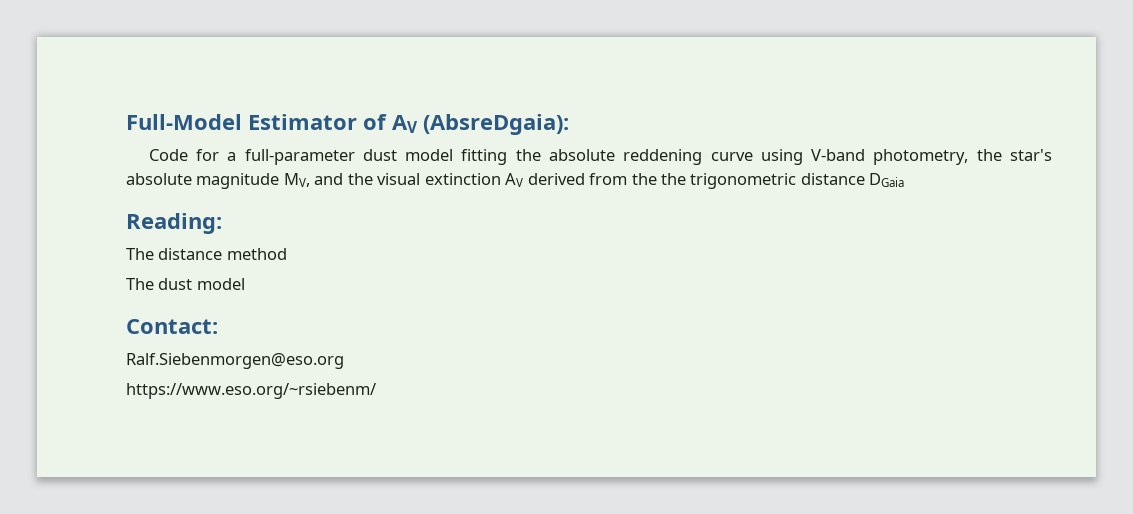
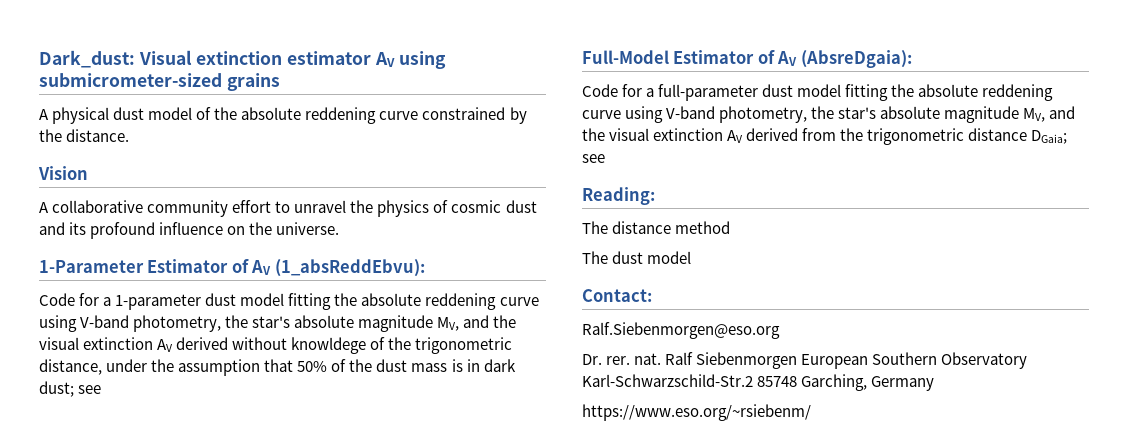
+ Dark_dust: Visual extinction estimator AV using submicrometer-sized grains
+ A physical dust model of the absolute reddening curve constrained by the distance.
+ Vision
+ A collaborative community effort to unravel the physics of cosmic dust and its profound influence on the universe.
+ 1-Parameter Estimator of AV (1_absReddEbvu):
+ Code for a 1-parameter dust model fitting the absolute reddening curve using V-band photometry, the star's absolute magnitude MV, and the visual extinction AV derived without knowldege of the trigonometric distance, under the assumption that 50% of the dust mass is in dark dust; see
- Code for a full-parameter dust model fitting the absolute reddening curve using V-band photometry, the star's absolute magnitude MV, and the visual extinction AV derived from the the trigonometric distance DGaia
+ Code for a full-parameter dust model fitting the absolute reddening curve using V-band photometry, the star's absolute magnitude MV, and the visual extinction AV derived from the trigonometric distance DGaia; see
+ Dr. rer. nat. Ralf Siebenmorgen European Southern Observatory Karl-Schwarzschild-Str.2 85748 Garching, Germany

